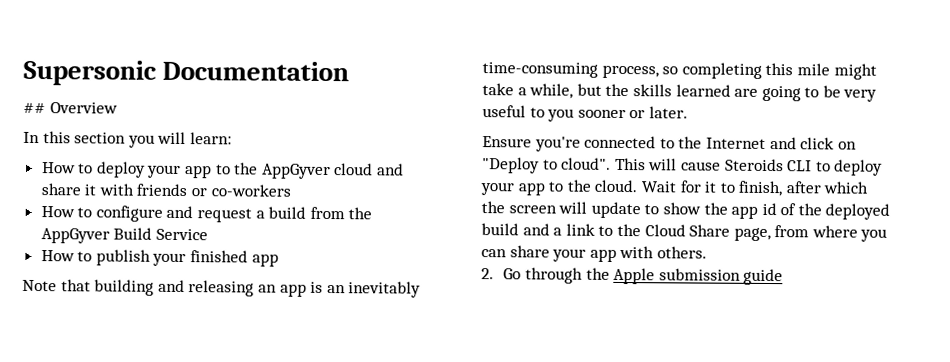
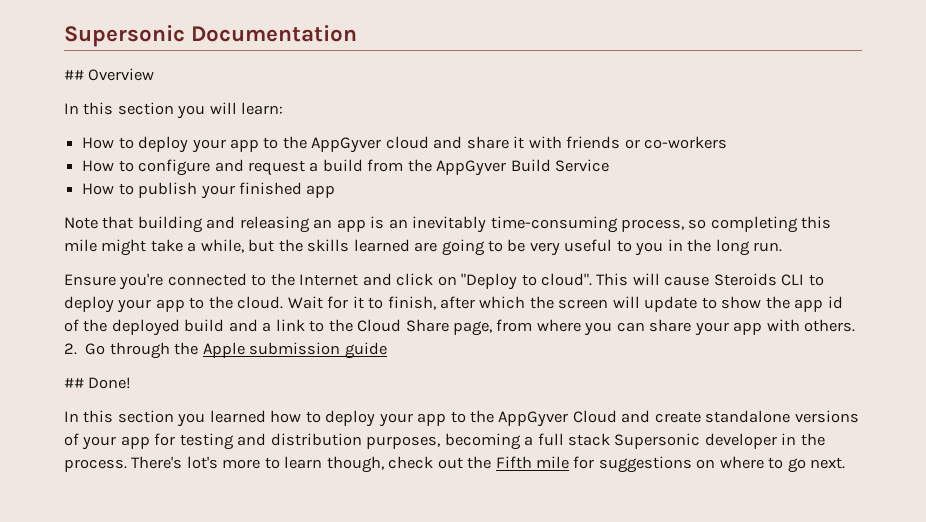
- Note that building and releasing an app is an inevitably time-consuming process, so completing this mile might take a while, but the skills learned are going to be very useful to you sooner or later.
+ Note that building and releasing an app is an inevitably time-consuming process, so completing this mile might take a while, but the skills learned are going to be very useful to you in the long run.
+ ## Done!
+ In this section you learned how to deploy your app to the AppGyver Cloud and create standalone versions of your app for testing and distribution purposes, becoming a full stack Supersonic developer in the process. There's lot's more to learn though, check out the Fifth mile for suggestions on where to go next.

